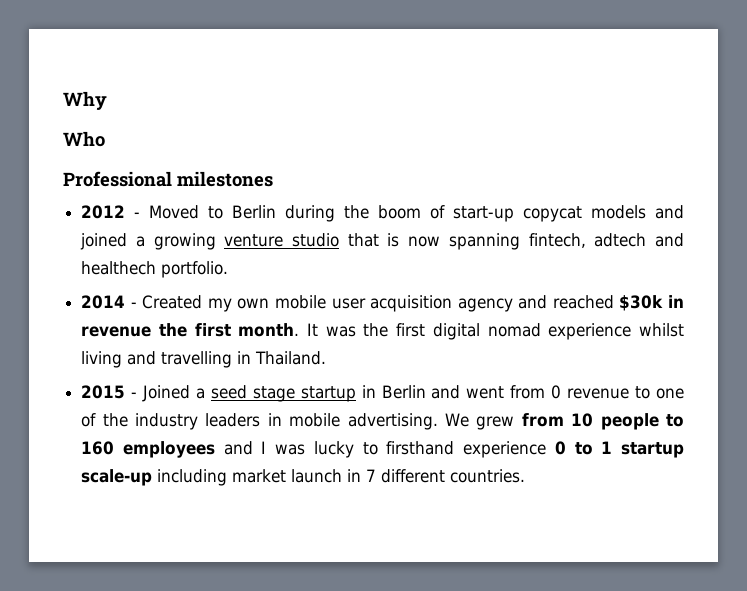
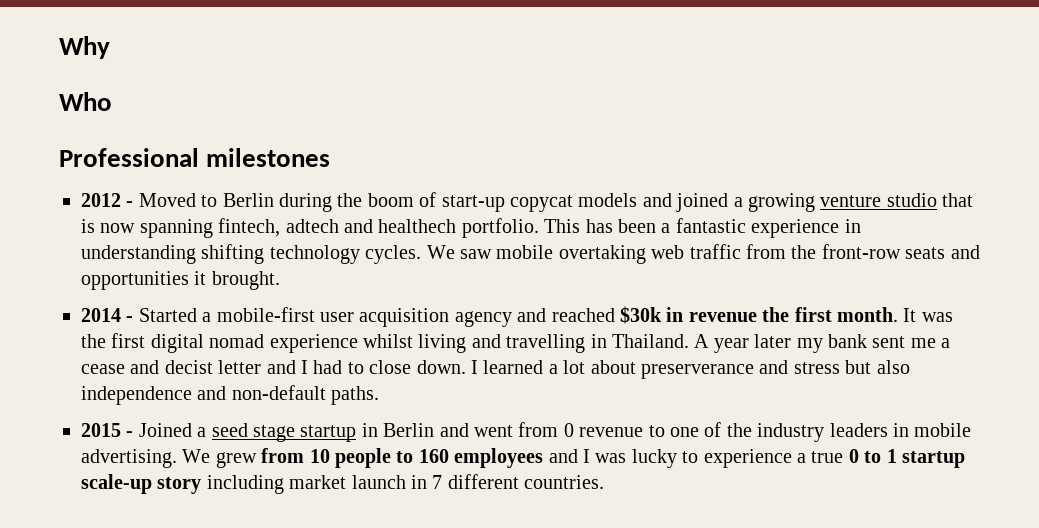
- 2012 - Moved to Berlin during the boom of start-up copycat models and joined a growing venture studio that is now spanning fintech, adtech and healthech portfolio.
- 2014 - Created my own mobile user acquisition agency and reached $30k in revenue the first month.
+ 2012 - Moved to Berlin during the boom of start-up copycat models and joined a growing venture studio that is now spanning fintech, adtech and healthech portfolio. This has been a fantastic experience in understanding shifting technology cycles. We saw mobile overtaking web traffic from the front-row seats and opportunities it brought.
+ 2014 - Started a mobile-first user acquisition agency and reached $30k in revenue the first month.
+ A year later my bank sent me a cease and decist letter and I had to close down. I learned a lot about preserverance and stress but also independence and non-default paths.
- We grew from 10 people to 160 employees and I was lucky to firsthand experience 0 to 1 startup scale-up including market launch in 7 different countries.
+ We grew from 10 people to 160 employees and I was lucky to experience a true 0 to 1 startup scale-up story including market launch in 7 different countries.

